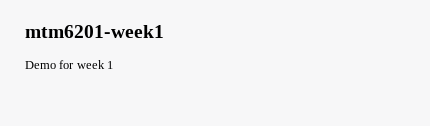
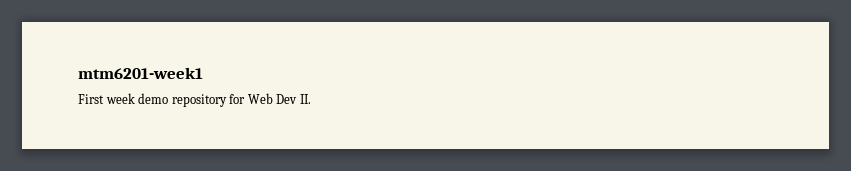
- Demo for week 1
+ First week demo repository for Web Dev II.

